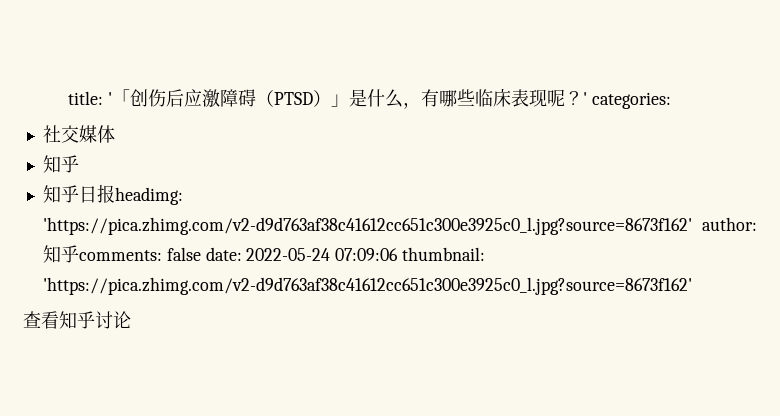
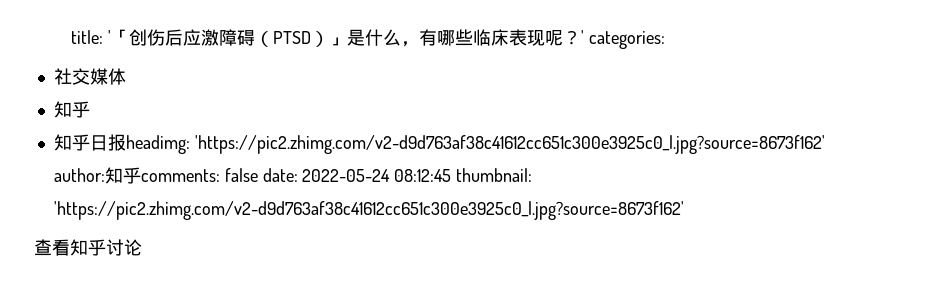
- 知乎日报headimg: 'https://pica.zhimg.com/v2-d9d763af38c41612cc651c300e3925c0_l.jpg?source=8673f162' author:知乎comments: false date: 2022-05-24 07:09:06 thumbnail: 'https://pica.zhimg.com/v2-d9d763af38c41612cc651c300e3925c0_l.jpg?source=8673f162'
+ 知乎日报headimg: 'https://pic2.zhimg.com/v2-d9d763af38c41612cc651c300e3925c0_l.jpg?source=8673f162' author:知乎comments: false date: 2022-05-24 08:12:45 thumbnail: 'https://pic2.zhimg.com/v2-d9d763af38c41612cc651c300e3925c0_l.jpg?source=8673f162'

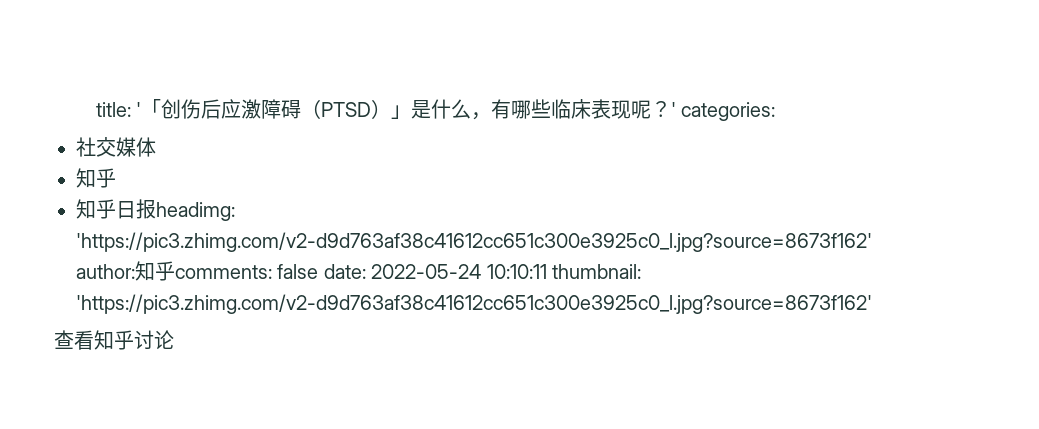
- 知乎日报headimg: 'https://pic2.zhimg.com/v2-d9d763af38c41612cc651c300e3925c0_l.jpg?source=8673f162' author:知乎comments: false date: 2022-05-24 08:12:45 thumbnail: 'https://pic2.zhimg.com/v2-d9d763af38c41612cc651c300e3925c0_l.jpg?source=8673f162'
+ 知乎日报headimg: 'https://pic3.zhimg.com/v2-d9d763af38c41612cc651c300e3925c0_l.jpg?source=8673f162' author:知乎comments: false date: 2022-05-24 10:10:11 thumbnail: 'https://pic3.zhimg.com/v2-d9d763af38c41612cc651c300e3925c0_l.jpg?source=8673f162'

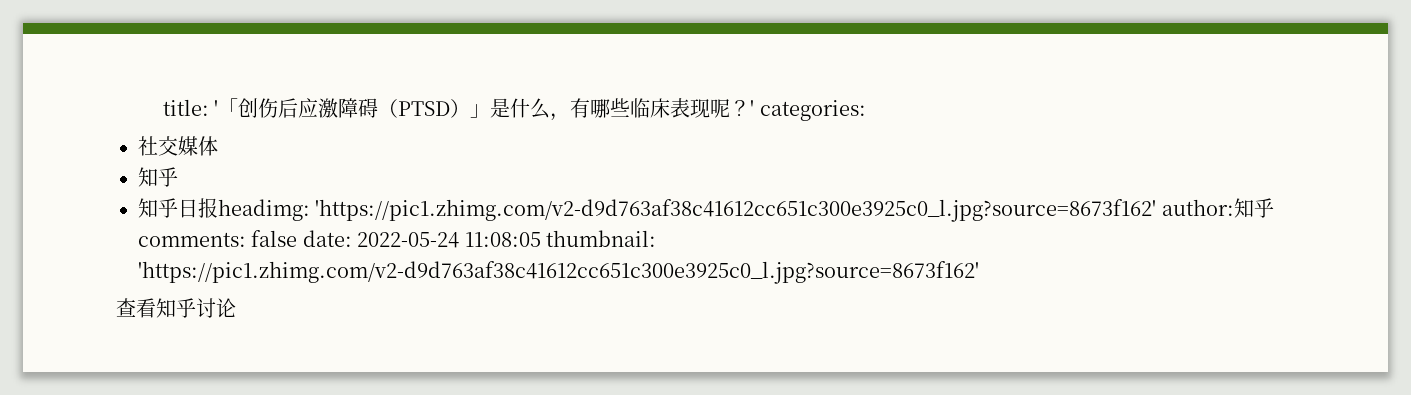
- 知乎日报headimg: 'https://pic3.zhimg.com/v2-d9d763af38c41612cc651c300e3925c0_l.jpg?source=8673f162' author:知乎comments: false date: 2022-05-24 10:10:11 thumbnail: 'https://pic3.zhimg.com/v2-d9d763af38c41612cc651c300e3925c0_l.jpg?source=8673f162'
+ 知乎日报headimg: 'https://pic1.zhimg.com/v2-d9d763af38c41612cc651c300e3925c0_l.jpg?source=8673f162' author:知乎comments: false date: 2022-05-24 11:08:05 thumbnail: 'https://pic1.zhimg.com/v2-d9d763af38c41612cc651c300e3925c0_l.jpg?source=8673f162'

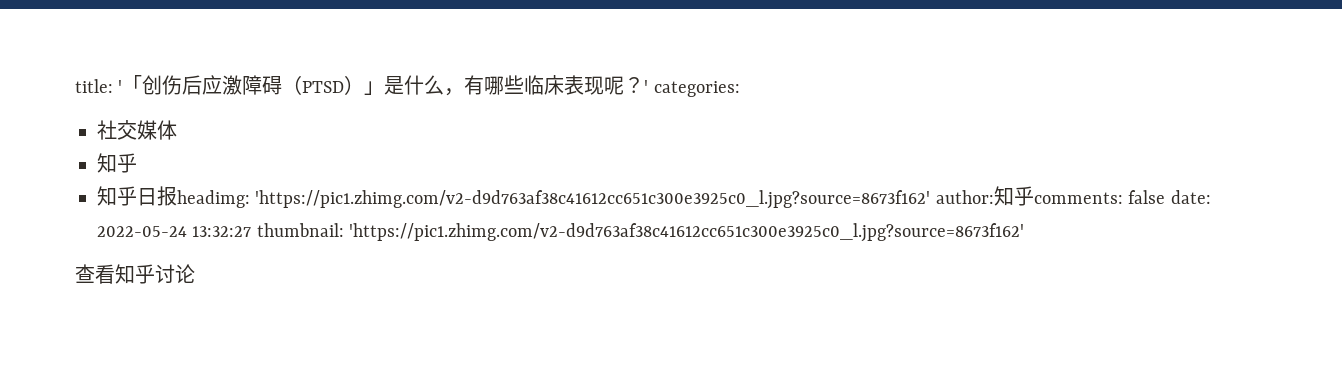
- 知乎日报headimg: 'https://pic1.zhimg.com/v2-d9d763af38c41612cc651c300e3925c0_l.jpg?source=8673f162' author:知乎comments: false date: 2022-05-24 11:08:05 thumbnail: 'https://pic1.zhimg.com/v2-d9d763af38c41612cc651c300e3925c0_l.jpg?source=8673f162'
+ 知乎日报headimg: 'https://pic1.zhimg.com/v2-d9d763af38c41612cc651c300e3925c0_l.jpg?source=8673f162' author:知乎comments: false date: 2022-05-24 13:32:27 thumbnail: 'https://pic1.zhimg.com/v2-d9d763af38c41612cc651c300e3925c0_l.jpg?source=8673f162'

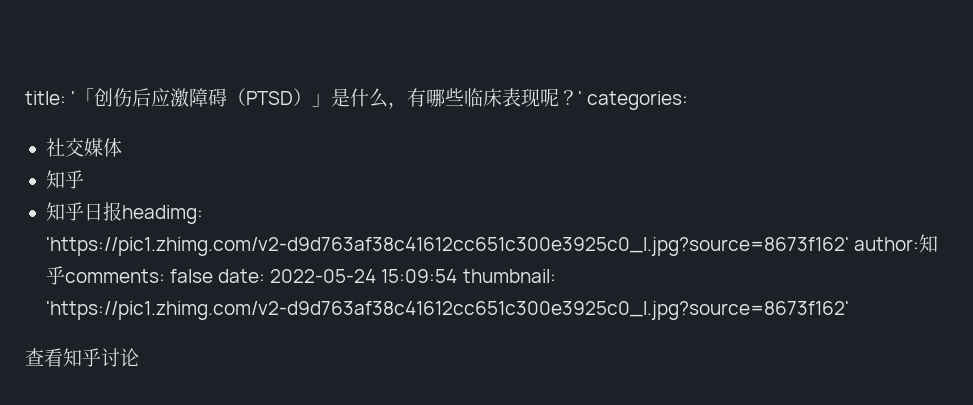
- 知乎日报headimg: 'https://pic1.zhimg.com/v2-d9d763af38c41612cc651c300e3925c0_l.jpg?source=8673f162' author:知乎comments: false date: 2022-05-24 13:32:27 thumbnail: 'https://pic1.zhimg.com/v2-d9d763af38c41612cc651c300e3925c0_l.jpg?source=8673f162'
+ 知乎日报headimg: 'https://pic1.zhimg.com/v2-d9d763af38c41612cc651c300e3925c0_l.jpg?source=8673f162' author:知乎comments: false date: 2022-05-24 15:09:54 thumbnail: 'https://pic1.zhimg.com/v2-d9d763af38c41612cc651c300e3925c0_l.jpg?source=8673f162'

